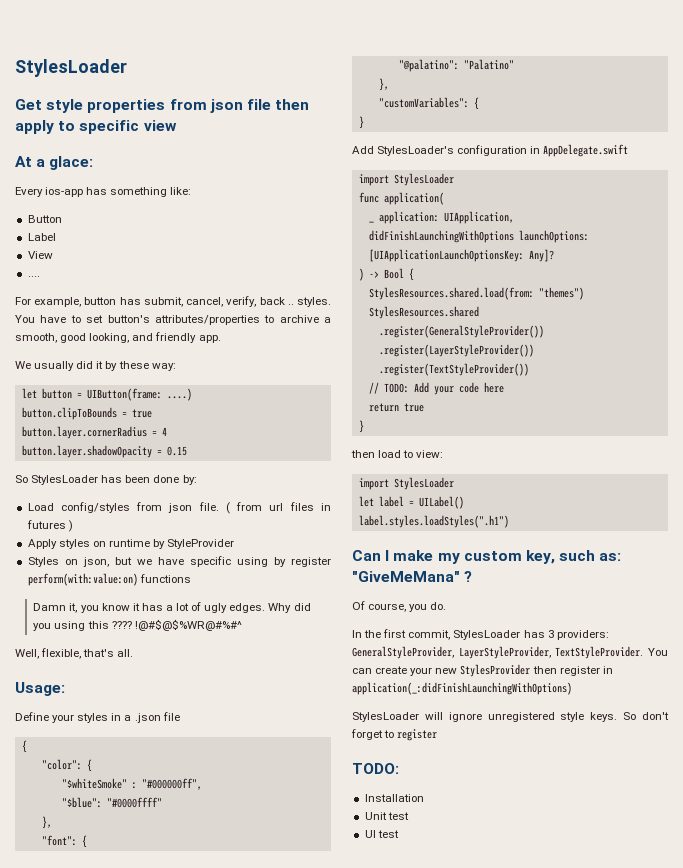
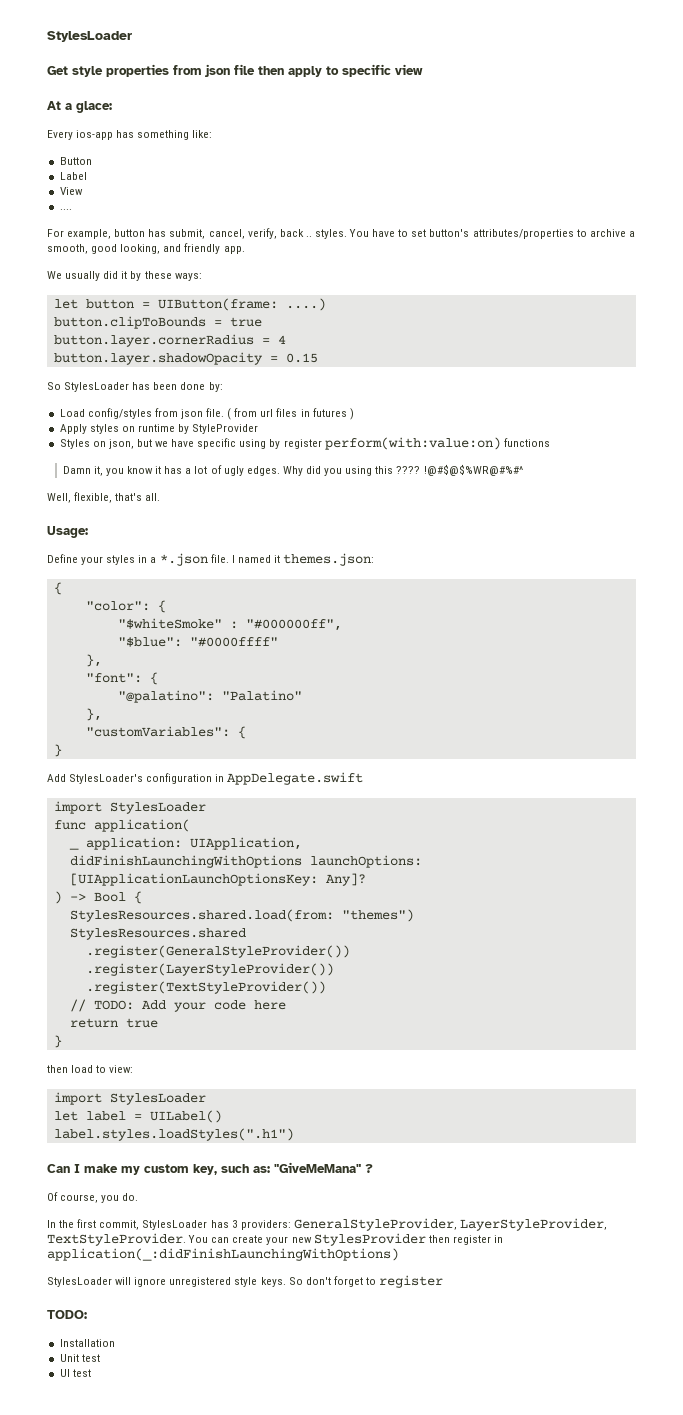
- We usually did it by these way:
+ We usually did it by these ways:
- Define your styles in a .json file
+ Define your styles in a *.json file. I named it themes.json:

